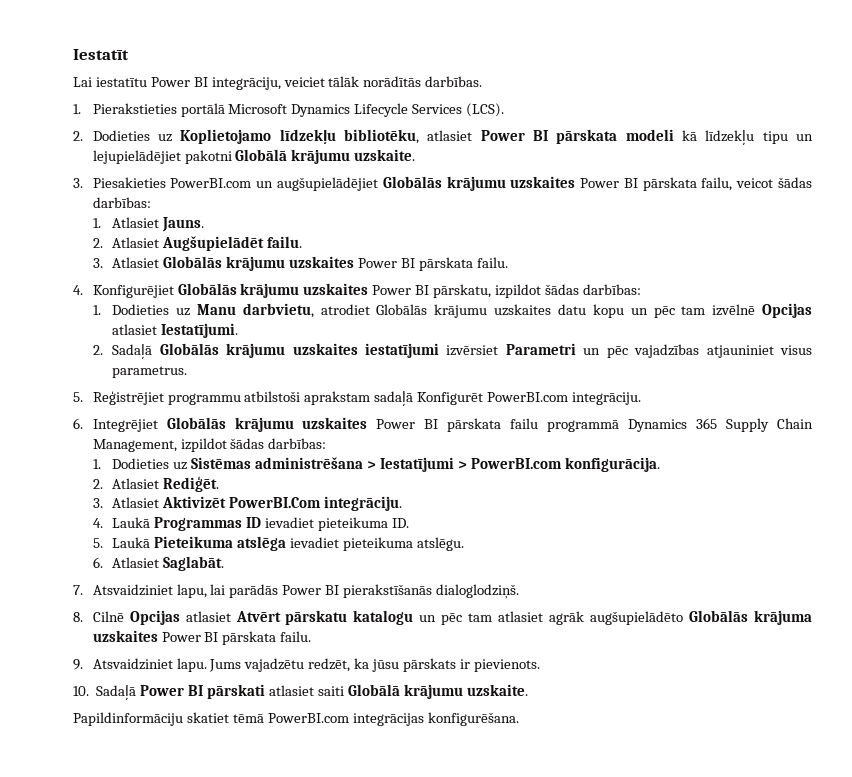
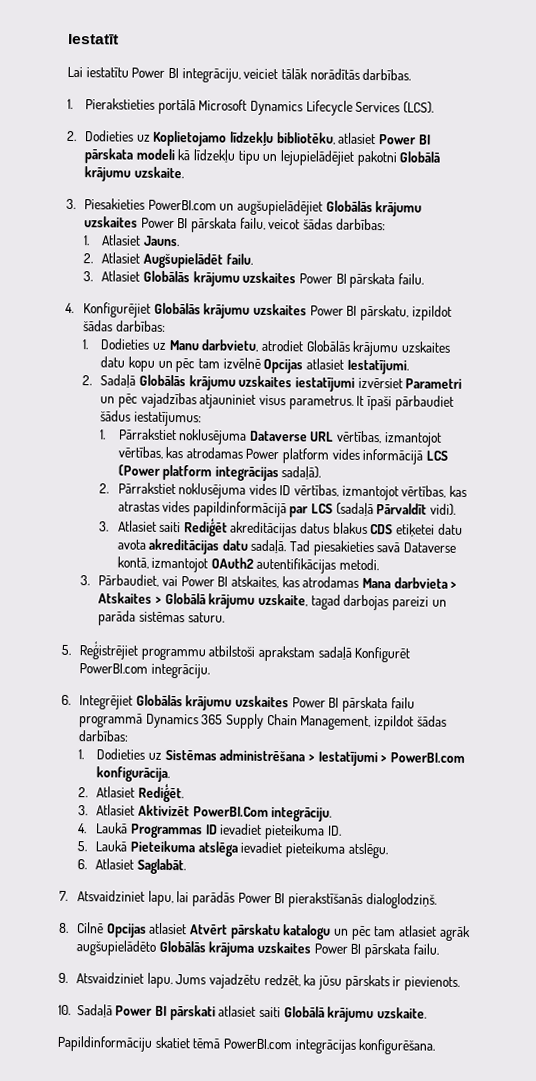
+ It īpaši pārbaudiet šādus iestatījumus:
+ 1. Pārrakstiet noklusējuma Dataverse URL vērtības, izmantojot vērtības, kas atrodamas Power platform vides informācijā LCS (Power platform integrācijas sadaļā).
+ 2. Pārrakstiet noklusējuma vides ID vērtības, izmantojot vērtības, kas atrastas vides papildinformācijā par LCS (sadaļā Pārvaldīt vidi).
+ 3. Atlasiet saiti Rediģēt akreditācijas datus blakus CDS etiķetei datu avota akreditācijas datu sadaļā. Tad piesakieties savā Dataverse kontā, izmantojot OAuth2 autentifikācijas metodi.
+ 3. Pārbaudiet, vai Power BI atskaites, kas atrodamas Mana darbvieta > Atskaites > Globālā krājumu uzskaite, tagad darbojas pareizi un parāda sistēmas saturu.

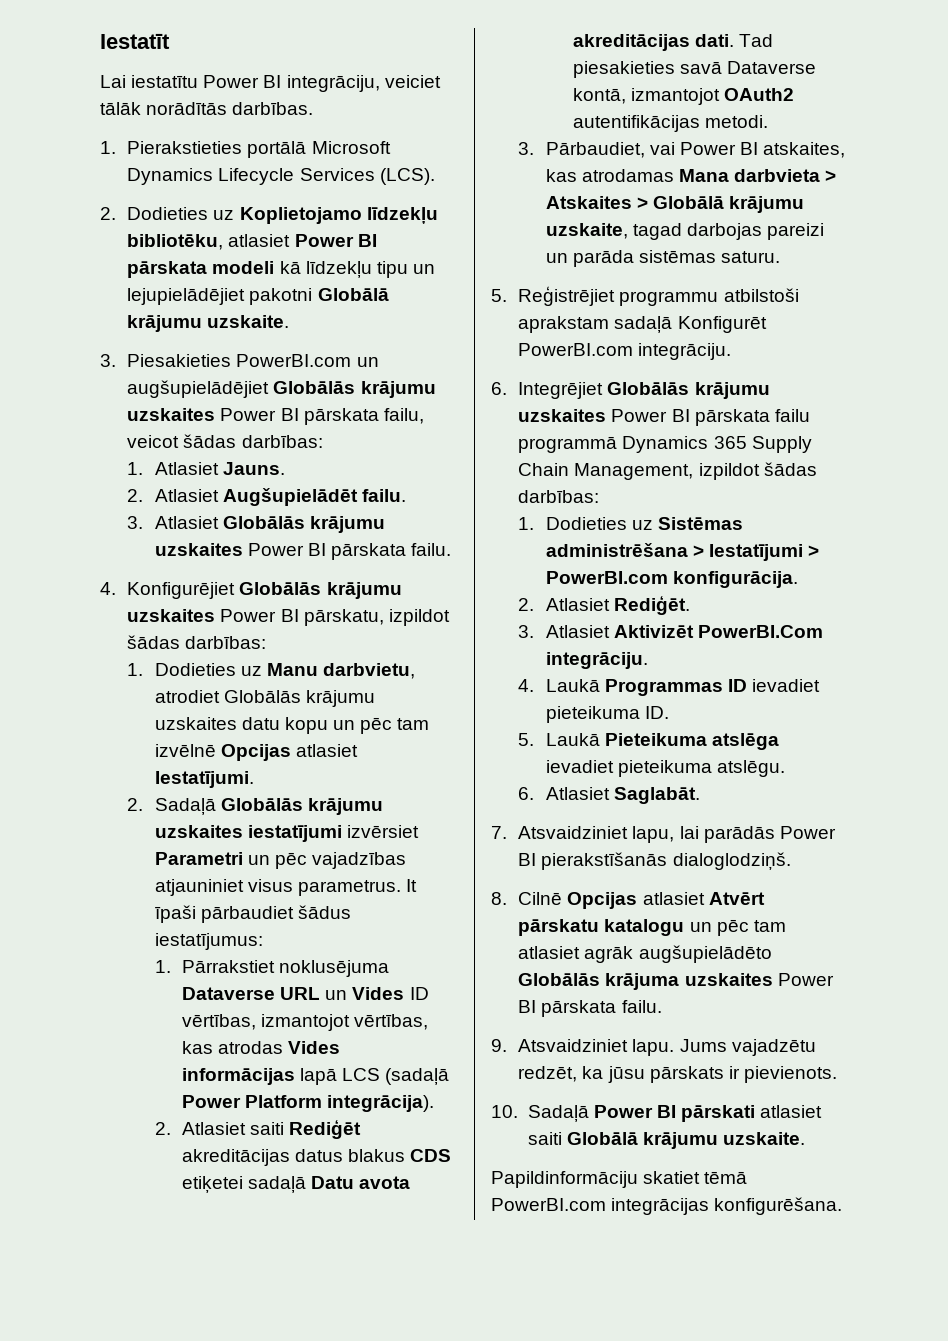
- 1. Pārrakstiet noklusējuma Dataverse URL vērtības, izmantojot vērtības, kas atrodamas Power platform vides informācijā LCS (Power platform integrācijas sadaļā).
- 2. Pārrakstiet noklusējuma vides ID vērtības, izmantojot vērtības, kas atrastas vides papildinformācijā par LCS (sadaļā Pārvaldīt vidi).
- 3. Atlasiet saiti Rediģēt akreditācijas datus blakus CDS etiķetei datu avota akreditācijas datu sadaļā.
+ 1. Pārrakstiet noklusējuma Dataverse URL un Vides ID vērtības, izmantojot vērtības, kas atrodas Vides informācijas lapā LCS (sadaļā Power Platform integrācija).
+ 2. Atlasiet saiti Rediģēt akreditācijas datus blakus CDS etiķetei sadaļā Datu avota akreditācijas dati.

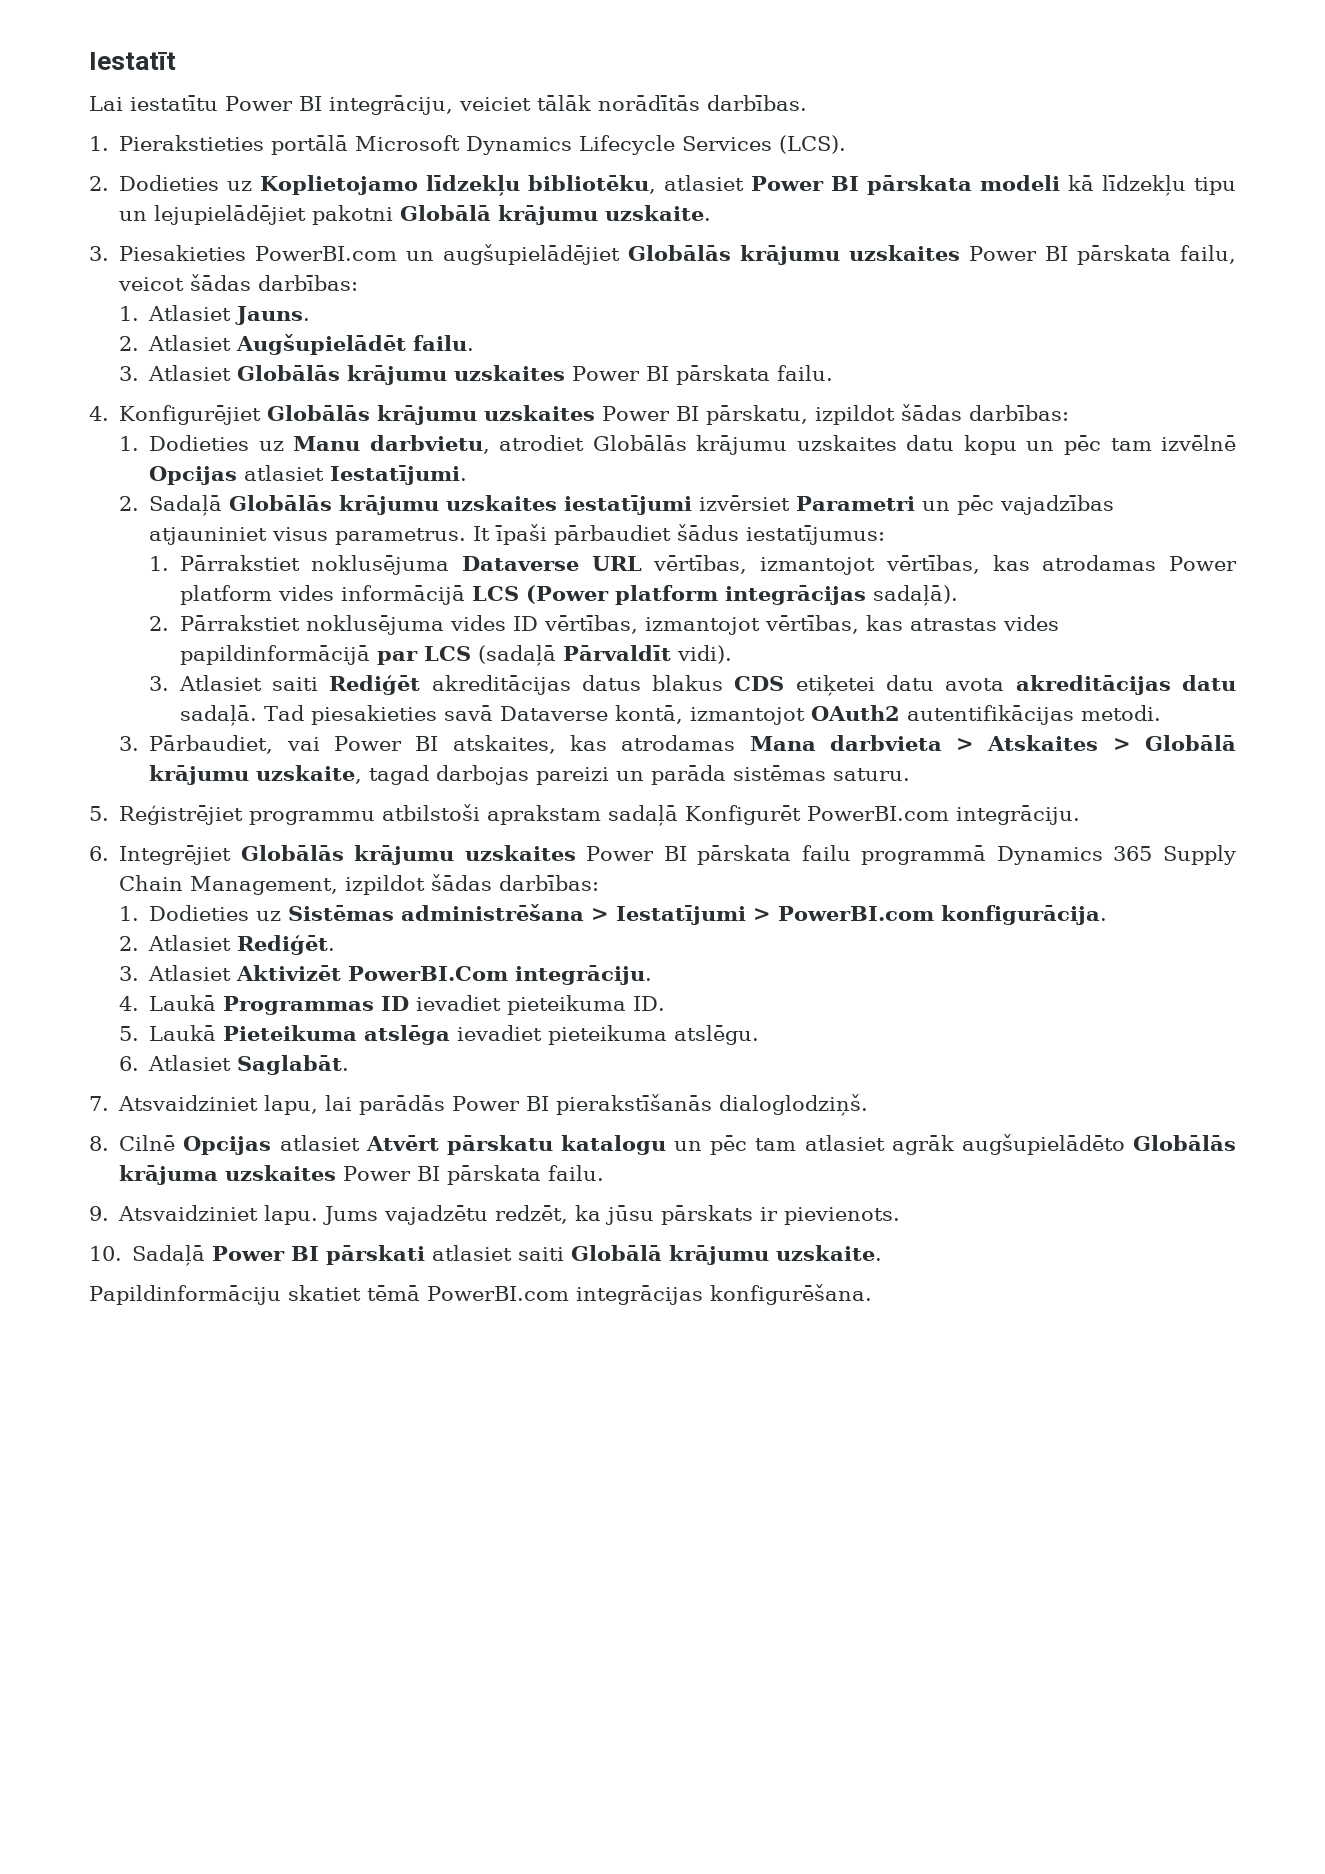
- 1. Pārrakstiet noklusējuma Dataverse URL un Vides ID vērtības, izmantojot vērtības, kas atrodas Vides informācijas lapā LCS (sadaļā Power Platform integrācija).
- 2. Atlasiet saiti Rediģēt akreditācijas datus blakus CDS etiķetei sadaļā Datu avota akreditācijas dati.
+ 1. Pārrakstiet noklusējuma Dataverse URL vērtības, izmantojot vērtības, kas atrodamas Power platform vides informācijā LCS (Power platform integrācijas sadaļā).
+ 2. Pārrakstiet noklusējuma vides ID vērtības, izmantojot vērtības, kas atrastas vides papildinformācijā par LCS (sadaļā Pārvaldīt vidi).
+ 3. Atlasiet saiti Rediģēt akreditācijas datus blakus CDS etiķetei datu avota akreditācijas datu sadaļā.

